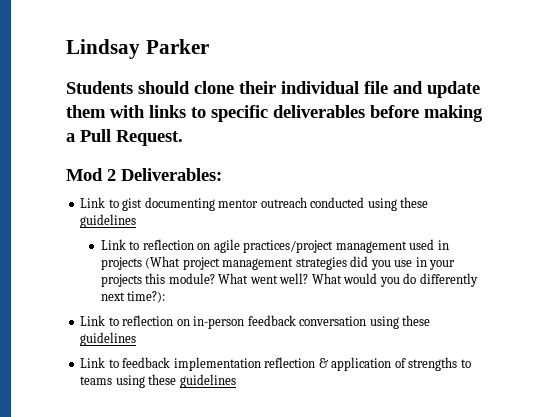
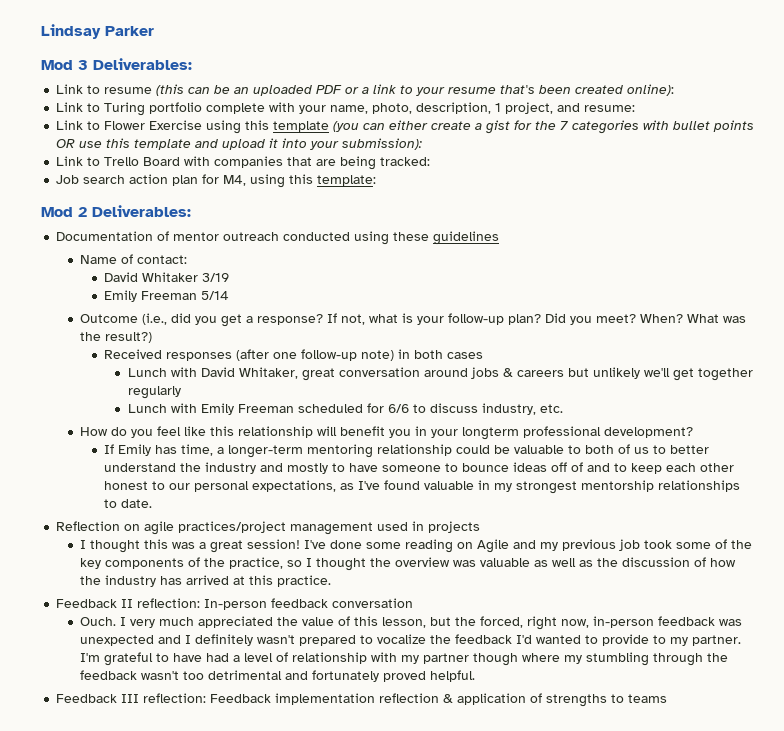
- Students should clone their individual file and update them with links to specific deliverables before making a Pull Request.
+ Mod 3 Deliverables:
+ Link to resume (this can be an uploaded PDF or a link to your resume that's been created online):
+ Link to Turing portfolio complete with your name, photo, description, 1 project, and resume:
+ Link to Flower Exercise using this template (you can either create a gist for the 7 categories with bullet points OR use this template and upload it into your submission):
+ Link to Trello Board with companies that are being tracked:
+ Job search action plan for M4, using this template:
- Link to gist documenting mentor outreach conducted using these guidelines
+ Documentation of mentor outreach conducted using these guidelines
- Link to reflection on agile practices/project management used in projects (What project management strategies did you use in your projects this module? What went well? What would you do differently next time?):
- Link to reflection on in-person feedback conversation using these guidelines
- Link to feedback implementation reflection & application of strengths to teams using these guidelines
+ Name of contact:
+ David Whitaker 3/19
+ Emily Freeman 5/14
+ Outcome (i.e., did you get a response? If not, what is your follow-up plan? Did you meet? When? What was the result?)
+ Received responses (after one follow-up note) in both cases
+ Lunch with David Whitaker, great conversation around jobs & careers but unlikely we'll get together regularly
+ Lunch with Emily Freeman scheduled for 6/6 to discuss industry, etc.
+ How do you feel like this relationship will benefit you in your longterm professional development?
+ If Emily has time, a longer-term mentoring relationship could be valuable to both of us to better understand the industry and mostly to have someone to bounce ideas off of and to keep each other honest to our personal expectations, as I've found valuable in my strongest mentorship relationships to date.
+ Reflection on agile practices/project management used in projects
+ I thought this was a great session! I've done some reading on Agile and my previous job took some of the key components of the practice, so I thought the overview was valuable as well as the discussion of how the industry has arrived at this practice.
+ Feedback II reflection: In-person feedback conversation
+ Ouch. I very much appreciated the value of this lesson, but the forced, right now, in-person feedback was unexpected and I definitely wasn't prepared to vocalize the feedback I'd wanted to provide to my partner. I'm grateful to have had a level of relationship with my partner though where my stumbling through the feedback wasn't too detrimental and fortunately proved helpful.
+ Feedback III reflection: Feedback implementation reflection & application of strengths to teams

